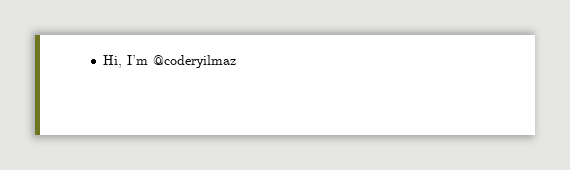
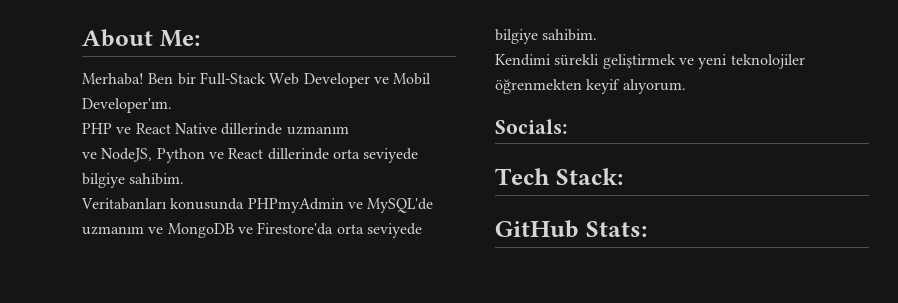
- Hi, I’m @coderyilmaz
+ About Me:
+ Merhaba! Ben bir Full-Stack Web Developer ve Mobil Developer'ım.
+ PHP ve React Native dillerinde uzmanım
+ ve NodeJS, Python ve React dillerinde orta seviyede bilgiye sahibim.
+ Veritabanları konusunda PHPmyAdmin ve MySQL'de uzmanım ve MongoDB ve Firestore'da orta seviyede bilgiye sahibim.
+ Kendimi sürekli geliştirmek ve yeni teknolojiler öğrenmekten keyif alıyorum.
+ Socials:
+ Tech Stack:
+ GitHub Stats:

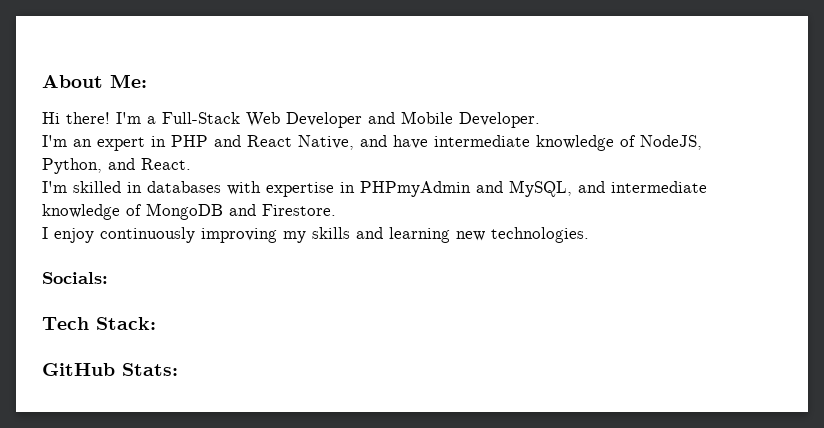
- Merhaba! Ben bir Full-Stack Web Developer ve Mobil Developer'ım.
- PHP ve React Native dillerinde uzmanım
- ve NodeJS, Python ve React dillerinde orta seviyede bilgiye sahibim.
- Veritabanları konusunda PHPmyAdmin ve MySQL'de uzmanım ve MongoDB ve Firestore'da orta seviyede bilgiye sahibim.
- Kendimi sürekli geliştirmek ve yeni teknolojiler öğrenmekten keyif alıyorum.
+ Hi there! I'm a Full-Stack Web Developer and Mobile Developer.
+ I'm an expert in PHP and React Native, and have intermediate knowledge of NodeJS, Python, and React.
+ I'm skilled in databases with expertise in PHPmyAdmin and MySQL, and intermediate knowledge of MongoDB and Firestore.
+ I enjoy continuously improving my skills and learning new technologies.

